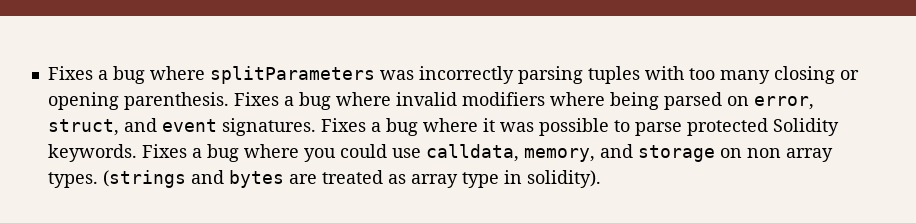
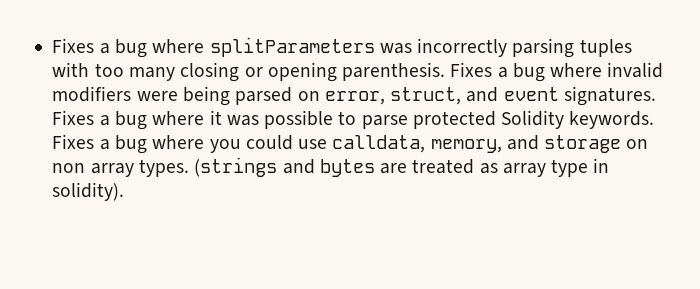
- Fixes a bug where invalid modifiers where being parsed on error, struct, and event signatures.
+ Fixes a bug where invalid modifiers were being parsed on error, struct, and event signatures.

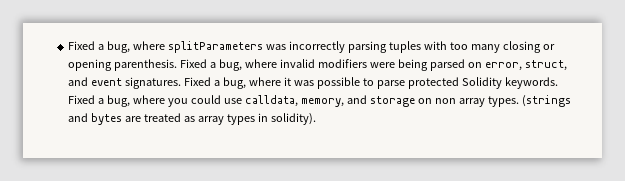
- Fixes a bug where splitParameters was incorrectly parsing tuples with too many closing or opening parenthesis.
+ Fixed a bug, where splitParameters was incorrectly parsing tuples with too many closing or opening parenthesis.
- Fixes a bug where invalid modifiers were being parsed on error, struct, and event signatures.
+ Fixed a bug, where invalid modifiers were being parsed on error, struct, and event signatures.
- Fixes a bug where it was possible to parse protected Solidity keywords.
+ Fixed a bug, where it was possible to parse protected Solidity keywords.
- Fixes a bug where you could use calldata, memory, and storage on non array types.
+ Fixed a bug, where you could use calldata, memory, and storage on non array types.
- (strings and bytes are treated as array type in solidity).
+ (strings and bytes are treated as array types in solidity).

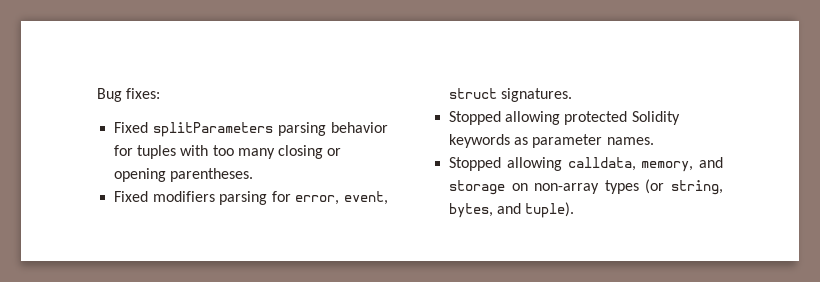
- Fixed a bug, where splitParameters was incorrectly parsing tuples with too many closing or opening parenthesis. Fixed a bug, where invalid modifiers were being parsed on error, struct, and event signatures. Fixed a bug, where it was possible to parse protected Solidity keywords. Fixed a bug, where you could use calldata, memory, and storage on non array types. (strings and bytes are treated as array types in solidity).
+ Bug fixes:
+ Fixed splitParameters parsing behavior for tuples with too many closing or opening parentheses.
+ Fixed modifiers parsing for error, event, struct signatures.
+ Stopped allowing protected Solidity keywords as parameter names.
+ Stopped allowing calldata, memory, and storage on non-array types (or string, bytes, and tuple).

